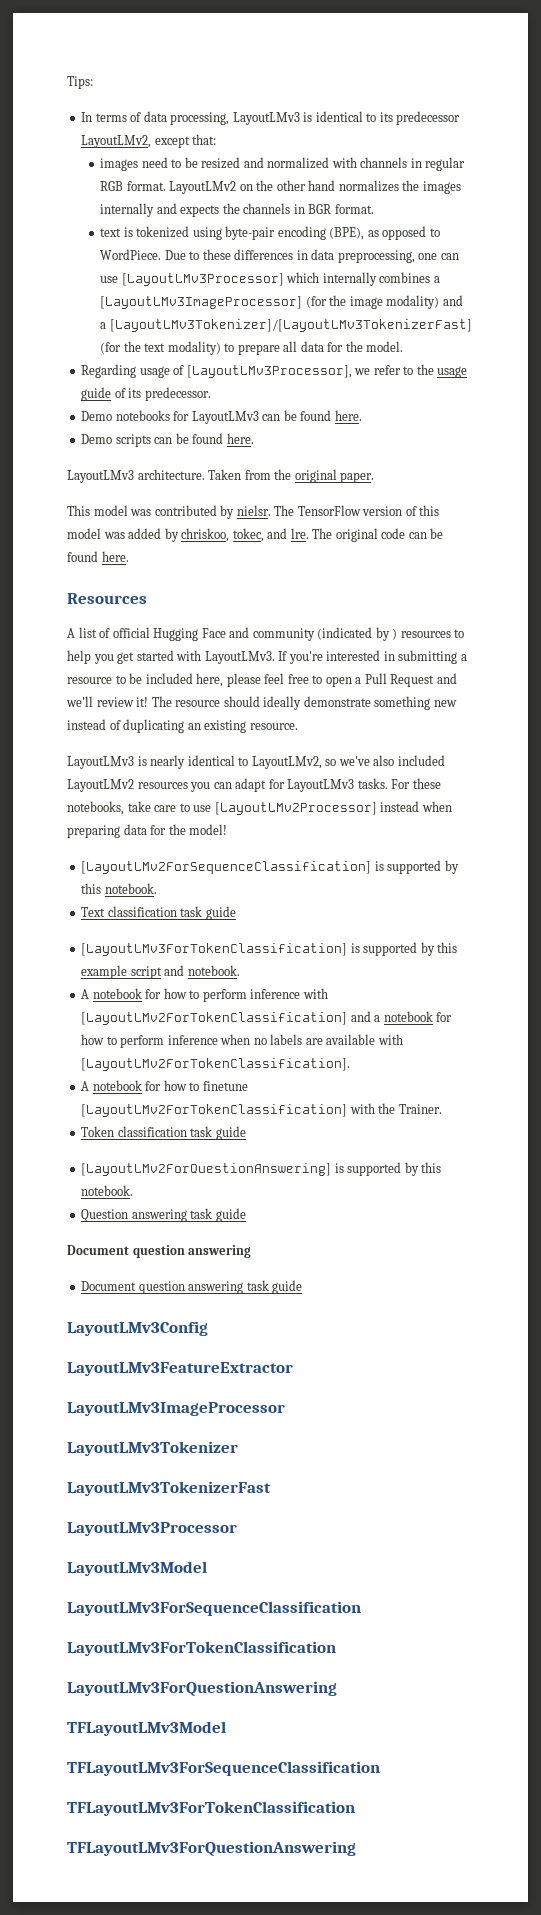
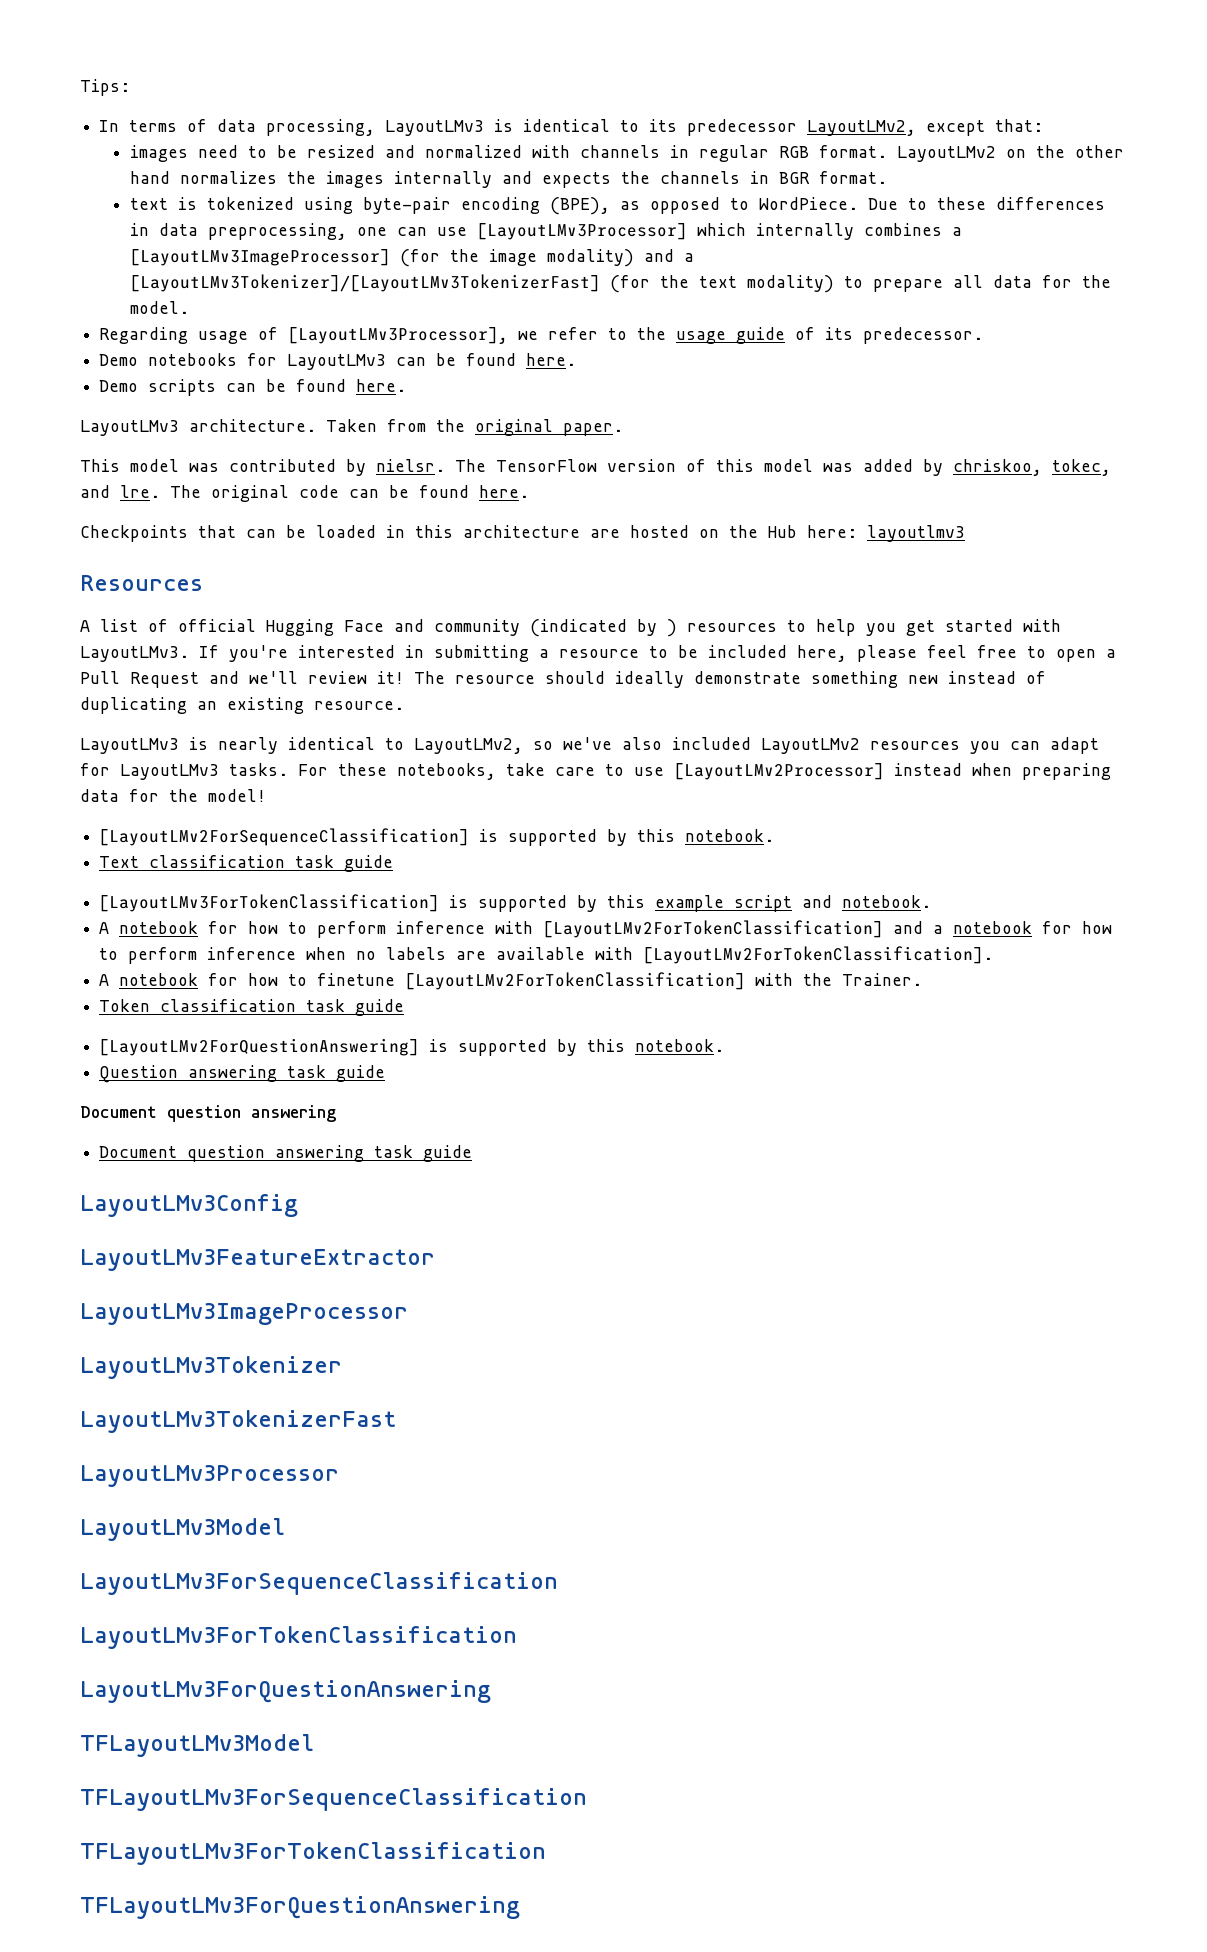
+ Checkpoints that can be loaded in this architecture are hosted on the Hub here: layoutlmv3

